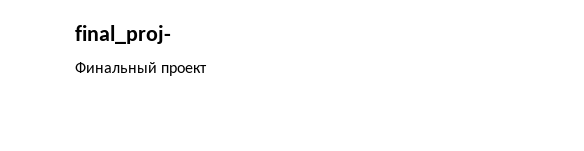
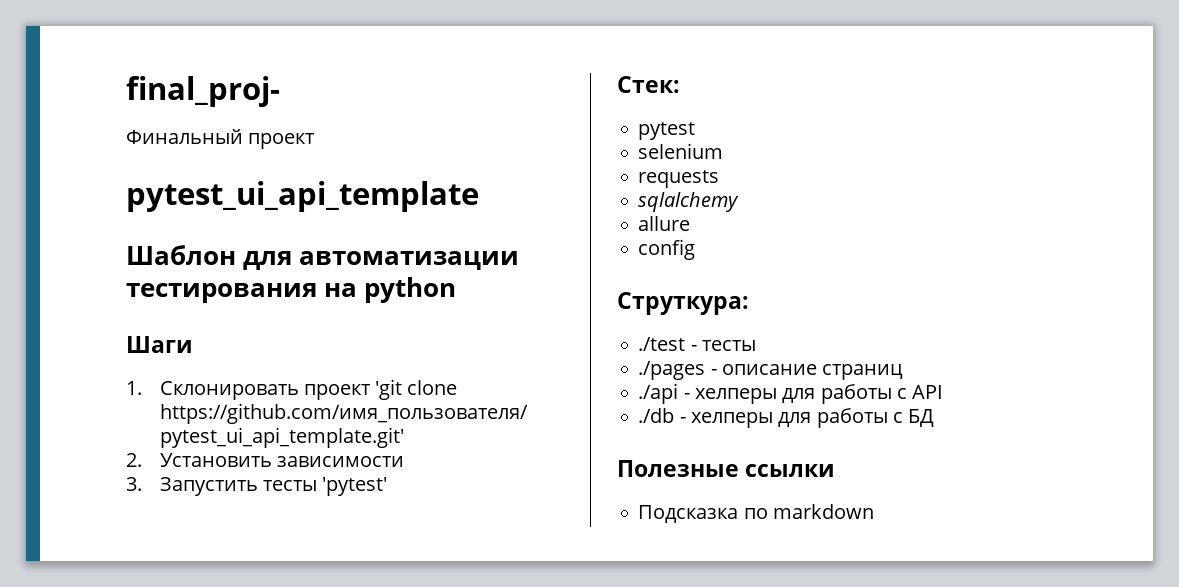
+ pytest_ui_api_template
+ Шаблон для автоматизации тестирования на python
+ Шаги
+ 1. Склонировать проект 'git clone https://github.com/имя_пользователя/ pytest_ui_api_template.git'
+ 2. Установить зависимости
+ 3. Запустить тесты 'pytest'
+ Стек:
+ pytest
+ selenium
+ requests
+ sqlalchemy
+ allure
+ config
+ Струткура:
+ ./test - тесты
+ ./pages - описание страниц
+ ./api - хелперы для работы с API
+ ./db - хелперы для работы с БД
+ Полезные ссылки
+ Подсказка по markdown

